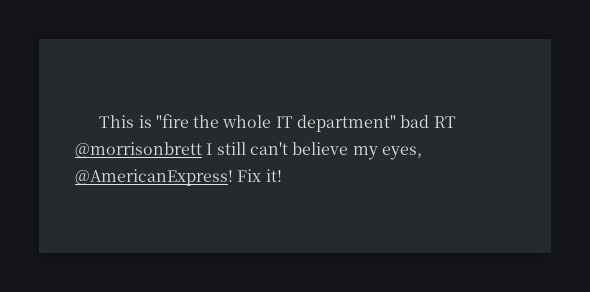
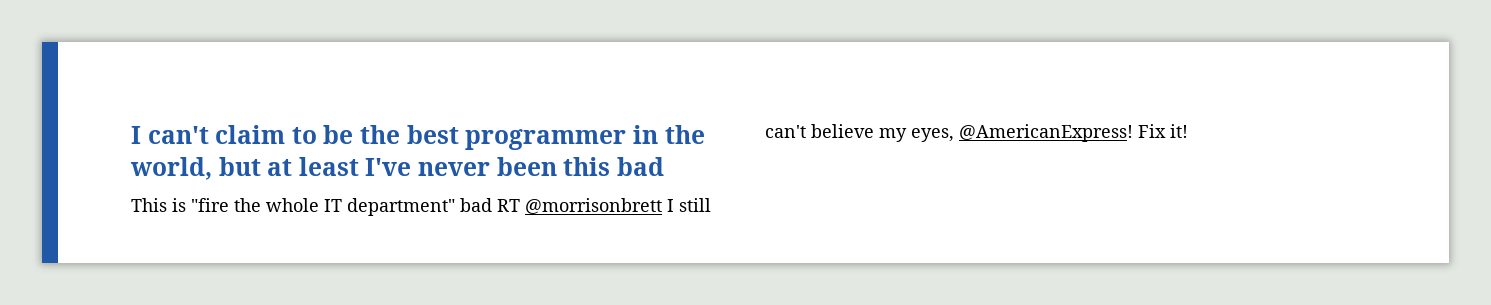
+ I can't claim to be the best programmer in the world, but at least I've never been this bad

